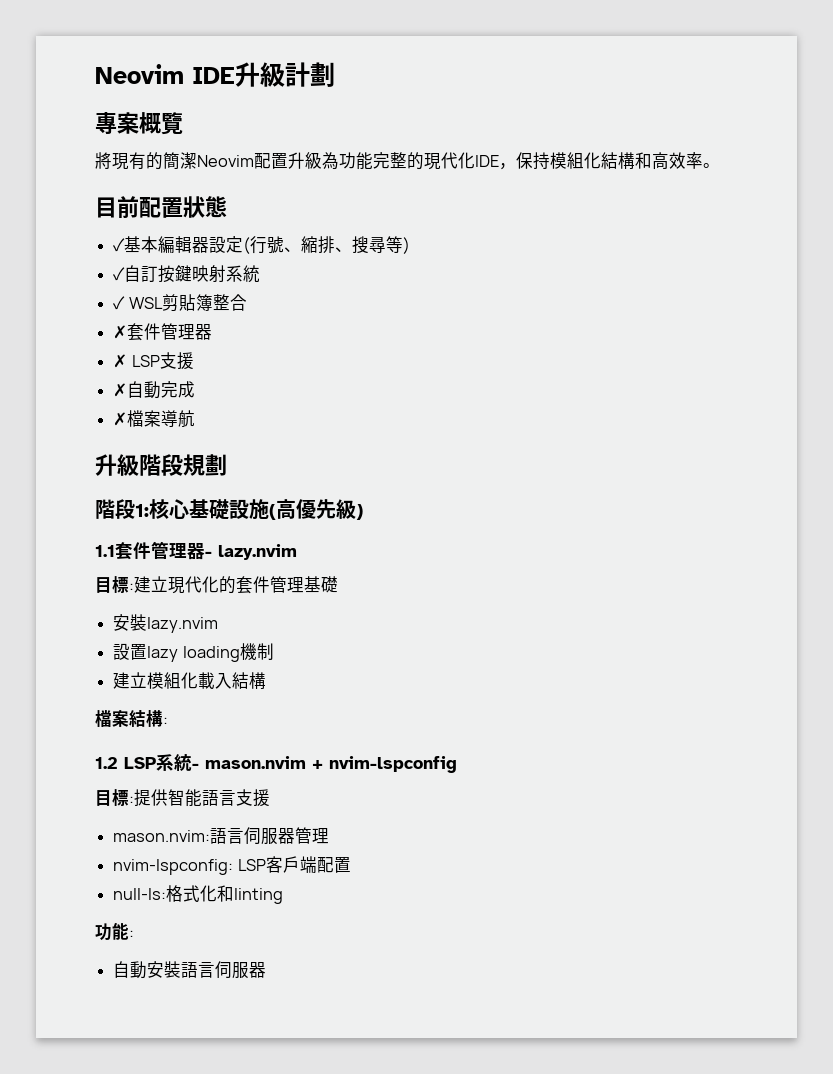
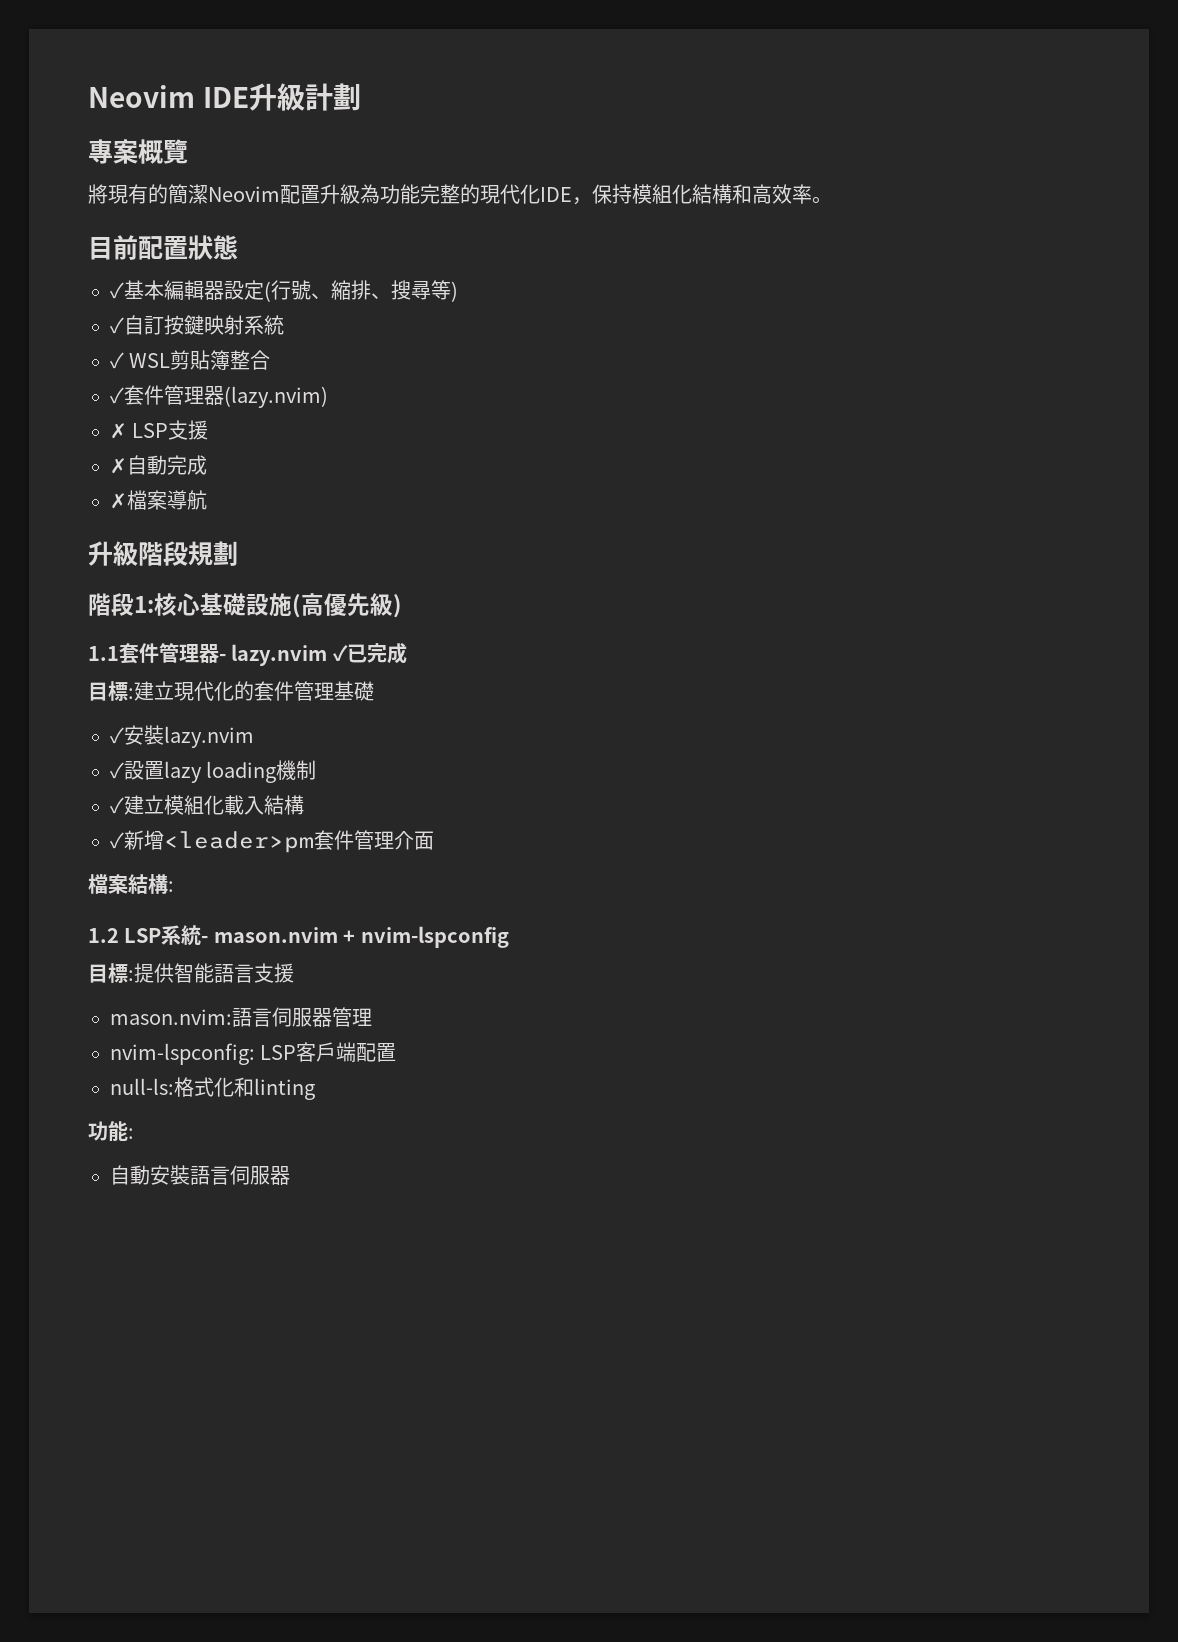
- ✗套件管理器
+ ✓套件管理器(lazy.nvim)
- 1.1套件管理器- lazy.nvim
+ 1.1套件管理器- lazy.nvim ✓已完成
- 安裝lazy.nvim
+ ✓安裝lazy.nvim
- 設置lazy loading機制
+ ✓設置lazy loading機制
- 建立模組化載入結構
+ ✓建立模組化載入結構
+ ✓新增<leader>pm套件管理介面

